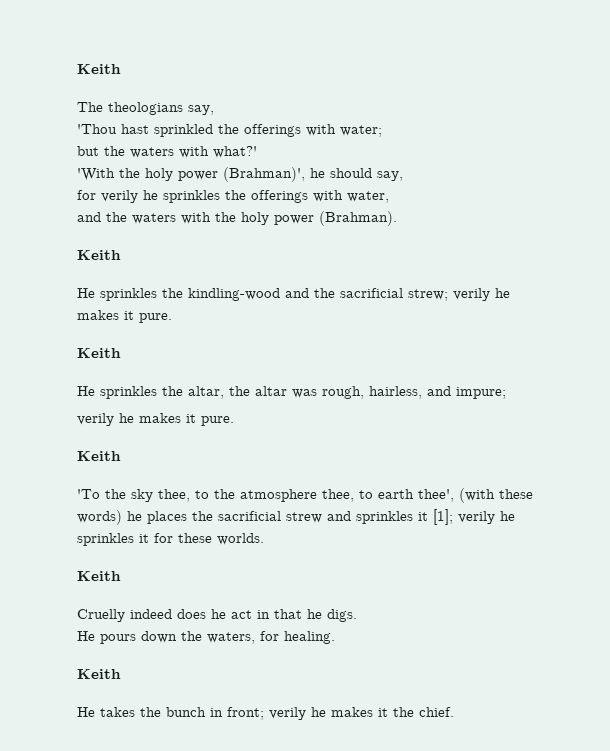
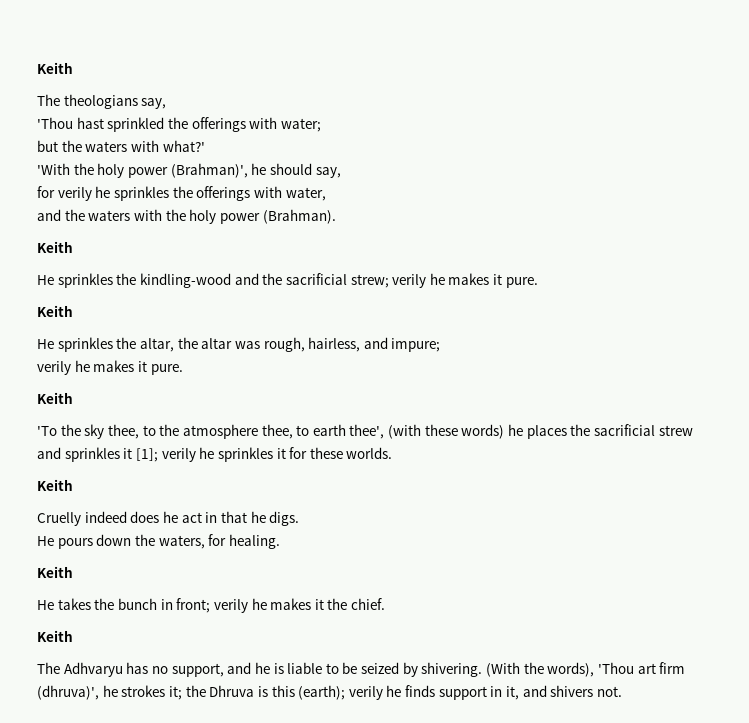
  He takes the bunch in front; verily he makes it the chief.
+ Keith
+ The Adhvaryu has no support, and he is liable to be seized by shivering. (With the words), 'Thou art firm (dhruva)', he strokes it; the Dhruva is this (earth); verily he finds support in it, and shivers not.

